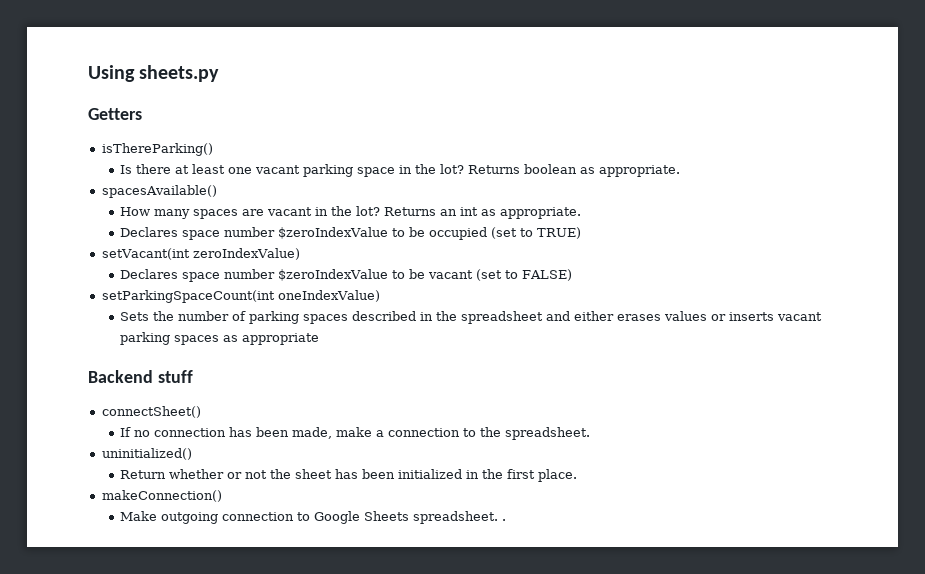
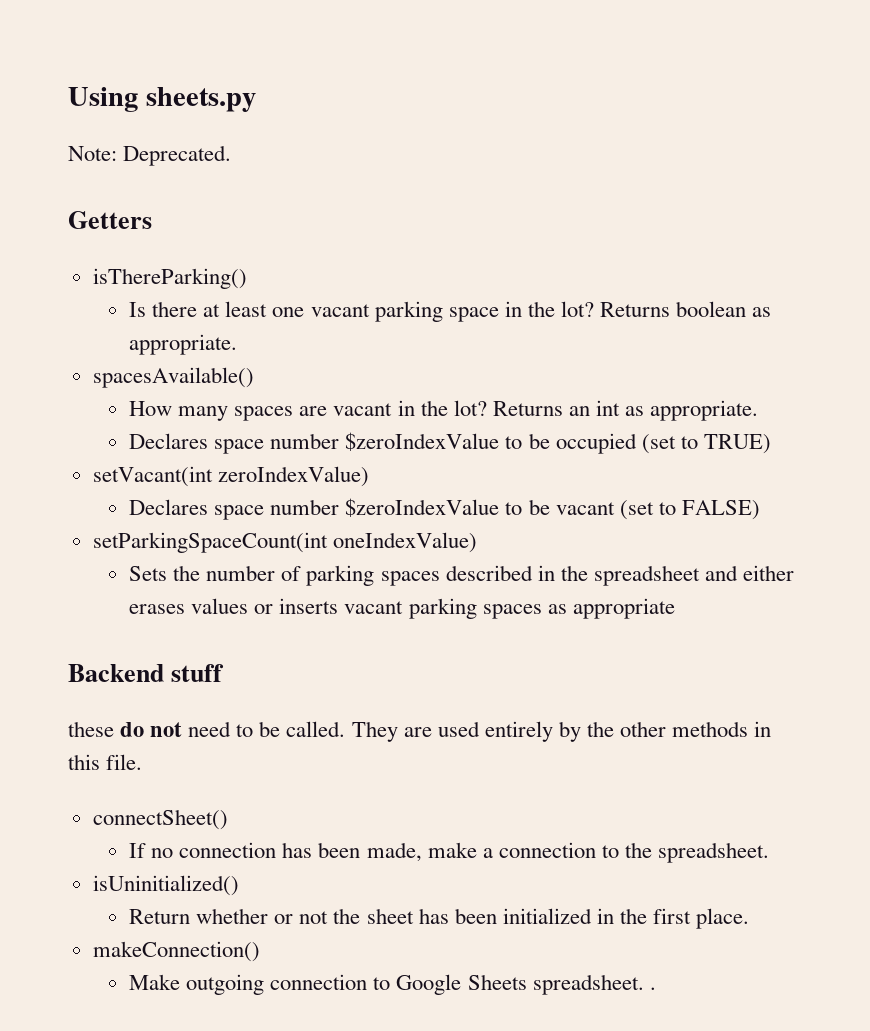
+ Note: Deprecated.
+ these do not need to be called. They are used entirely by the other methods in this file.
- uninitialized()
+ isUninitialized()

